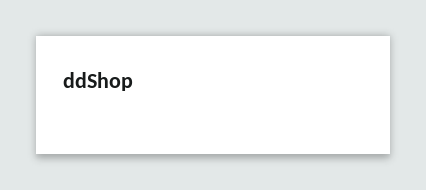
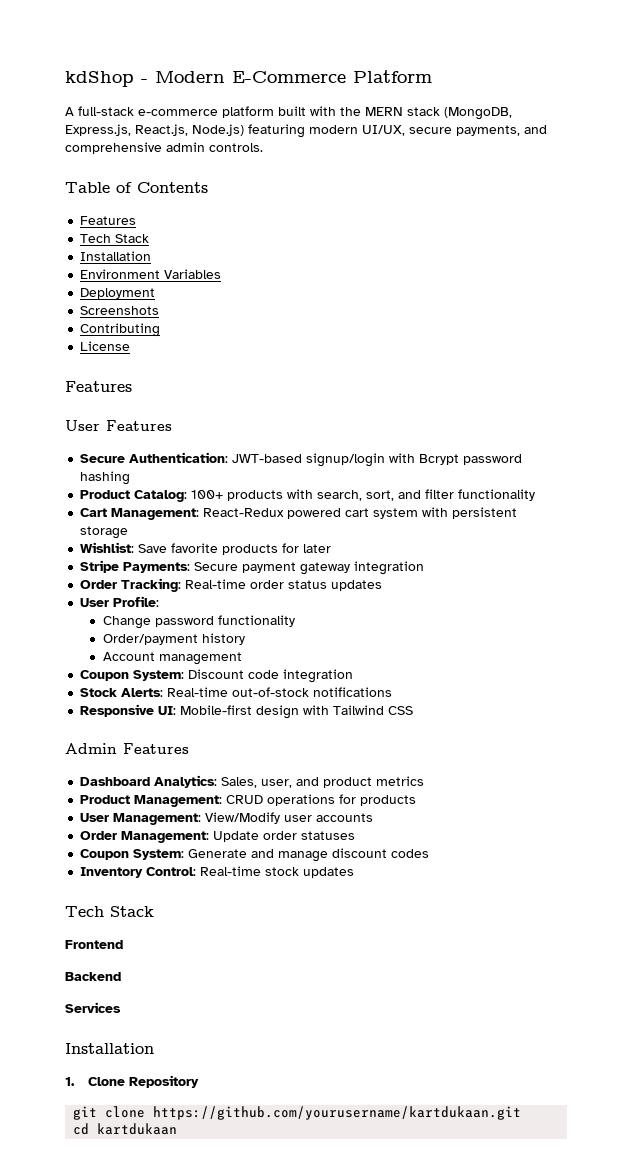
- ddShop
+ kdShop - Modern E-Commerce Platform
+ A full-stack e-commerce platform built with the MERN stack (MongoDB, Express.js, React.js, Node.js) featuring modern UI/UX, secure payments, and comprehensive admin controls.
+ Table of Contents
+ Features
+ Tech Stack
+ Installation
+ Environment Variables
+ Deployment
+ Screenshots
+ Contributing
+ License
+ Features
+ User Features
+ Secure Authentication: JWT-based signup/login with Bcrypt password hashing
+ Product Catalog: 100+ products with search, sort, and filter functionality
+ Cart Management: React-Redux powered cart system with persistent storage
+ Wishlist: Save favorite products for later
+ Stripe Payments: Secure payment gateway integration
+ Order Tracking: Real-time order status updates
+ User Profile:
+ Change password functionality
+ Order/payment history
+ Account management
+ Coupon System: Discount code integration
+ Stock Alerts: Real-time out-of-stock notifications
+ Responsive UI: Mobile-first design with Tailwind CSS
+ Admin Features
+ Dashboard Analytics: Sales, user, and product metrics
+ Product Management: CRUD operations for products
+ User Management: View/Modify user accounts
+ Order Management: Update order statuses
+ Coupon System: Generate and manage discount codes
+ Inventory Control: Real-time stock updates
+ Tech Stack
+ Frontend
+ Backend
+ Services
+ Installation
+ 1. Clone Repository
+ git clone https://github.com/yourusername/kartdukaan.git
+ cd kartdukaan

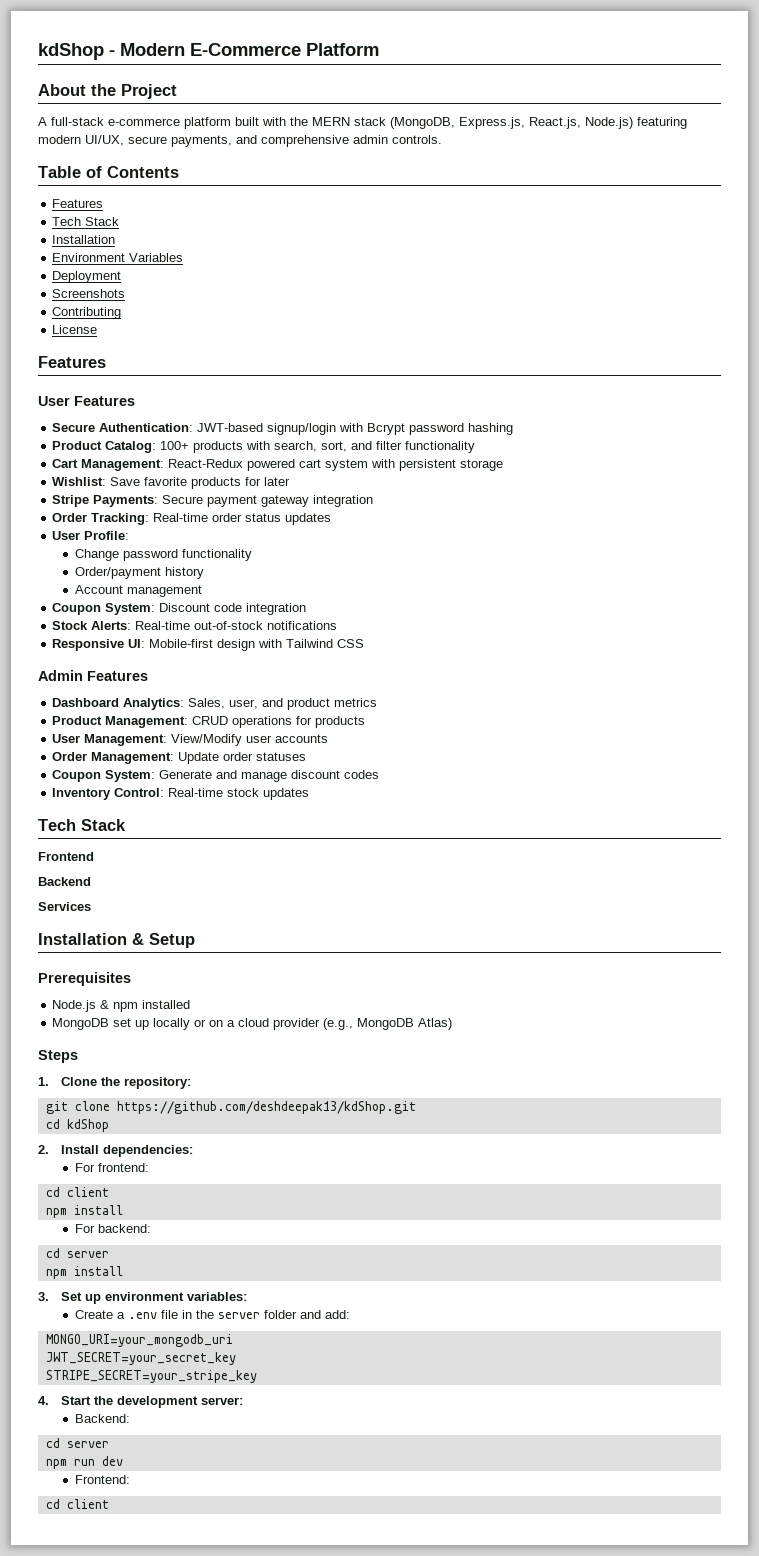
+ About the Project
  Services
- Installation
+ Installation & Setup
+ Prerequisites
+ Node.js & npm installed
+ MongoDB set up locally or on a cloud provider (e.g., MongoDB Atlas)
+ Steps
- 1. Clone Repository
+ 1. Clone the repository:
- git clone https://github.com/yourusername/kartdukaan.git
- cd kartdukaan
+ git clone https://github.com/deshdeepak13/kdShop.git
+ cd kdShop
+ 2. Install dependencies:
+ For frontend:
+ cd client
+ npm install
+ For backend:
+ cd server
+ npm install
+ 3. Set up environment variables:
+ Create a .env file in the server folder and add:
+ MONGO_URI=your_mongodb_uri
+ JWT_SECRET=your_secret_key
+ STRIPE_SECRET=your_stripe_key
+ 4. Start the development server:
+ Backend:
+ cd server
+ npm run dev
+ Frontend:
+ cd client

